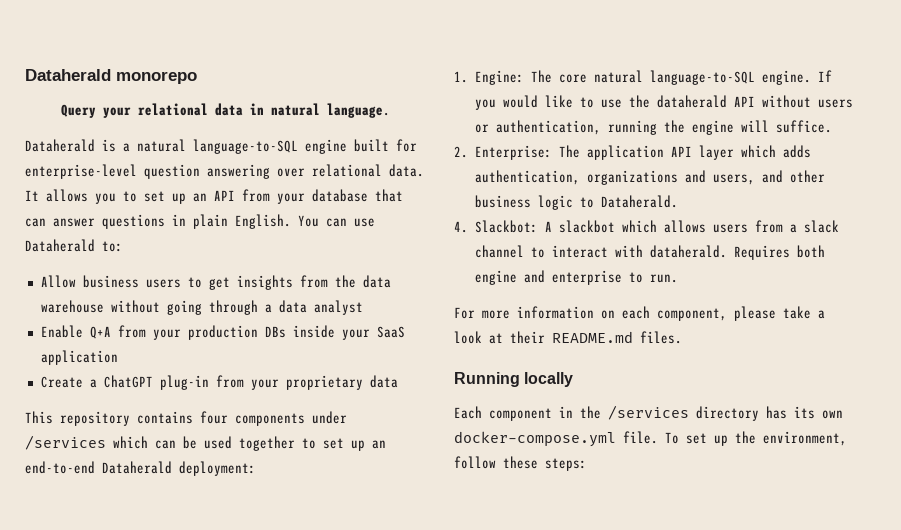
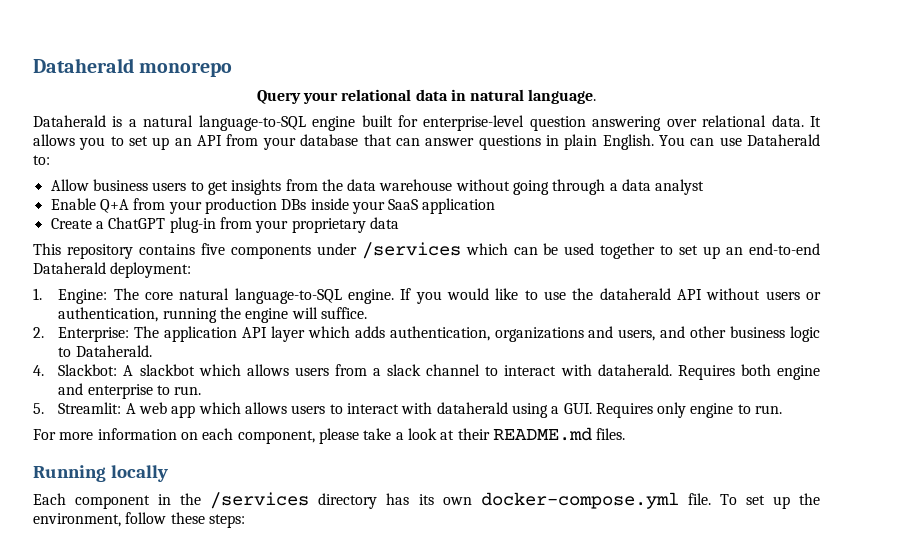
- This repository contains four components under /services which can be used together to set up an end-to-end Dataherald deployment:
+ This repository contains five components under /services which can be used together to set up an end-to-end Dataherald deployment:
+ 5. Streamlit: A web app which allows users to interact with dataherald using a GUI. Requires only engine to run.

